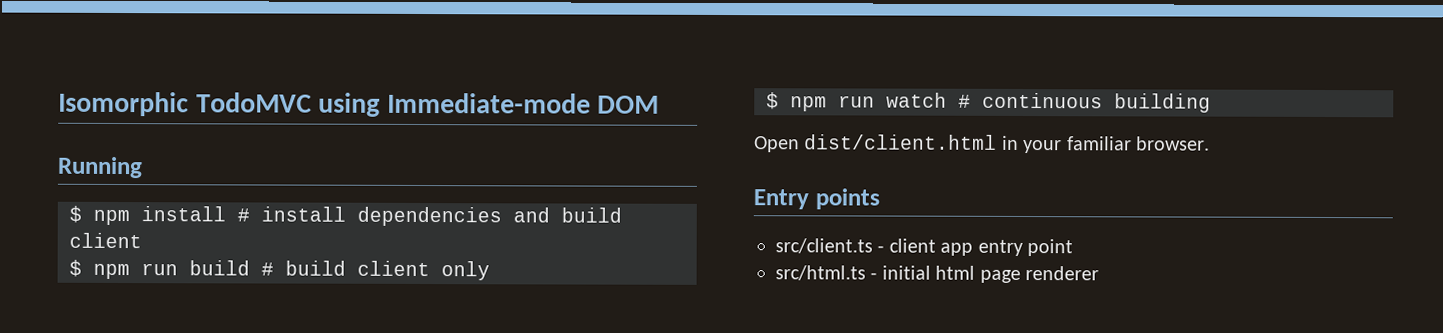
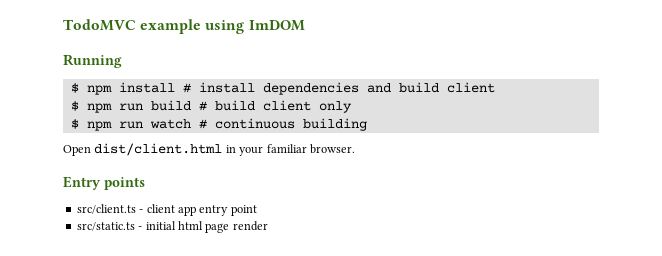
- Isomorphic TodoMVC using Immediate-mode DOM
+ TodoMVC example using ImDOM
- src/html.ts - initial html page renderer
+ src/static.ts - initial html page render

